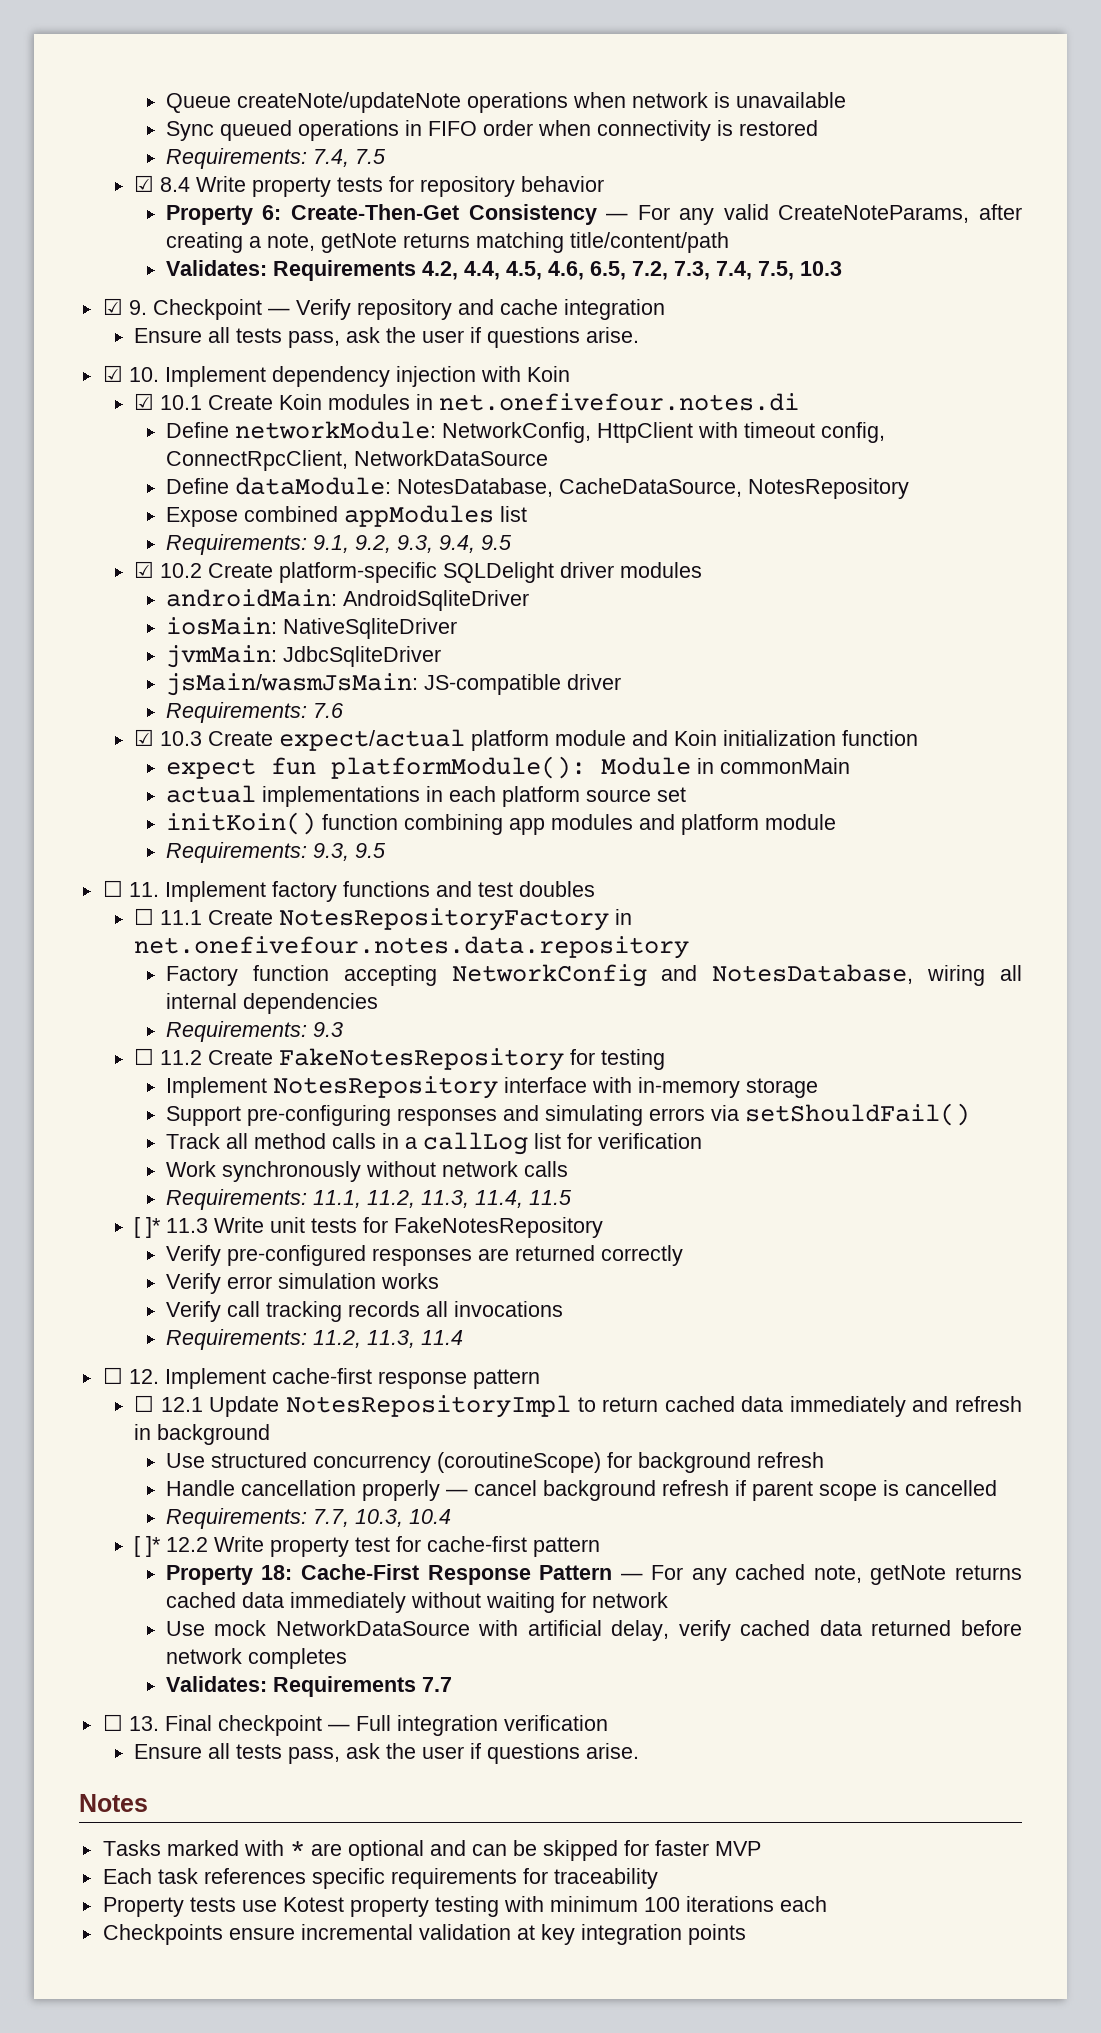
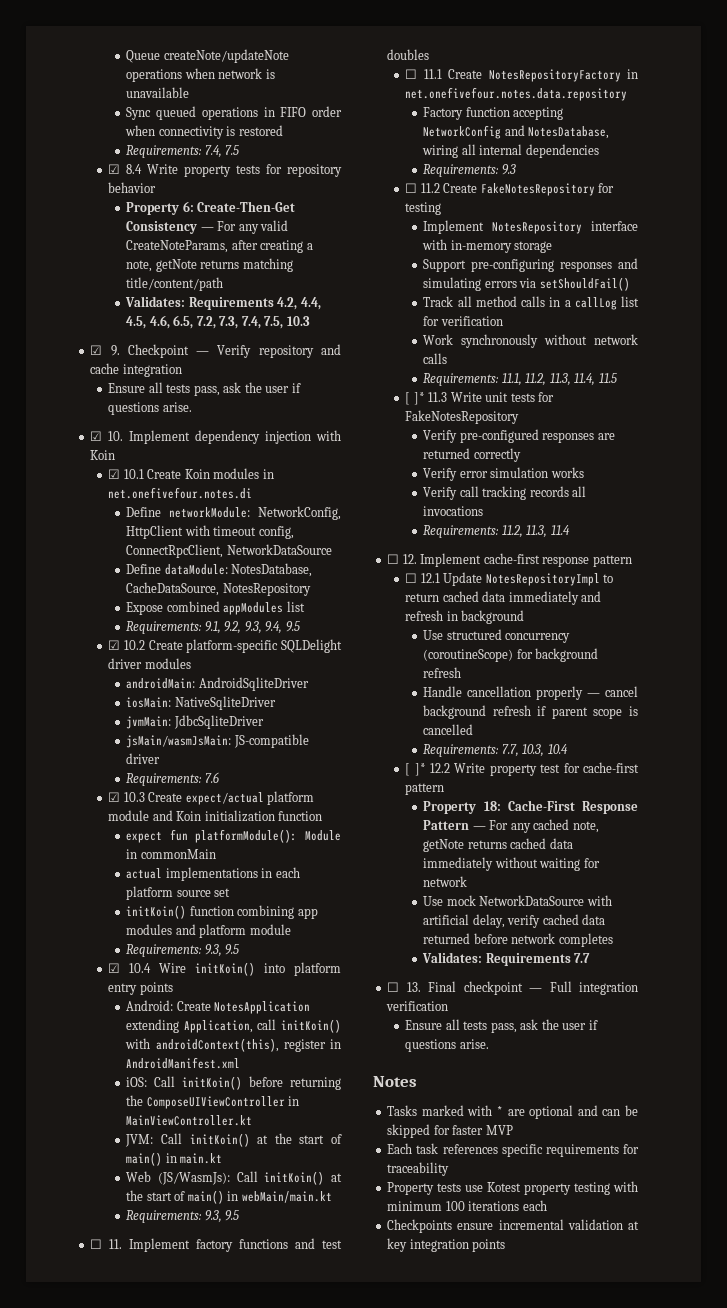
+ ☑ 10.4 Wire initKoin() into platform entry points
+ Android: Create NotesApplication extending Application, call initKoin() with androidContext(this), register in AndroidManifest.xml
+ iOS: Call initKoin() before returning the ComposeUIViewController in MainViewController.kt
+ JVM: Call initKoin() at the start of main() in main.kt
+ Web (JS/WasmJs): Call initKoin() at the start of main() in webMain/main.kt
+ Requirements: 9.3, 9.5

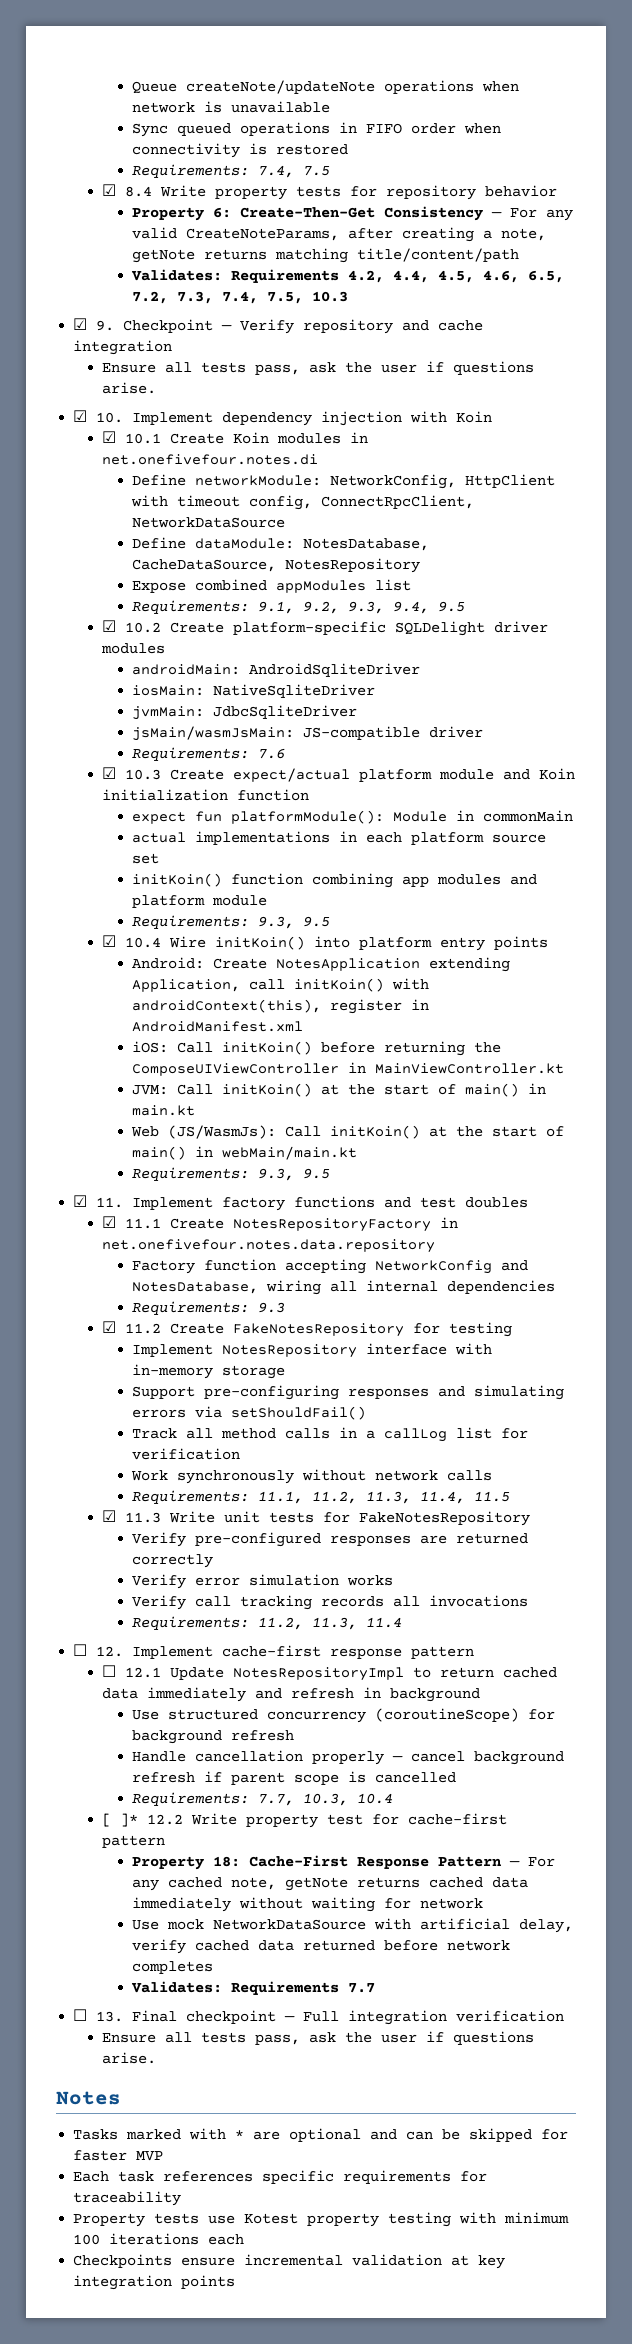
- ☐ 11. Implement factory functions and test doubles
+ ☑ 11. Implement factory functions and test doubles
- ☐ 11.1 Create NotesRepositoryFactory in net.onefivefour.notes.data.repository
+ ☑ 11.1 Create NotesRepositoryFactory in net.onefivefour.notes.data.repository
- ☐ 11.2 Create FakeNotesRepository for testing
+ ☑ 11.2 Create FakeNotesRepository for testing
- [ ]* 11.3 Write unit tests for FakeNotesRepository
+ ☑ 11.3 Write unit tests for FakeNotesRepository

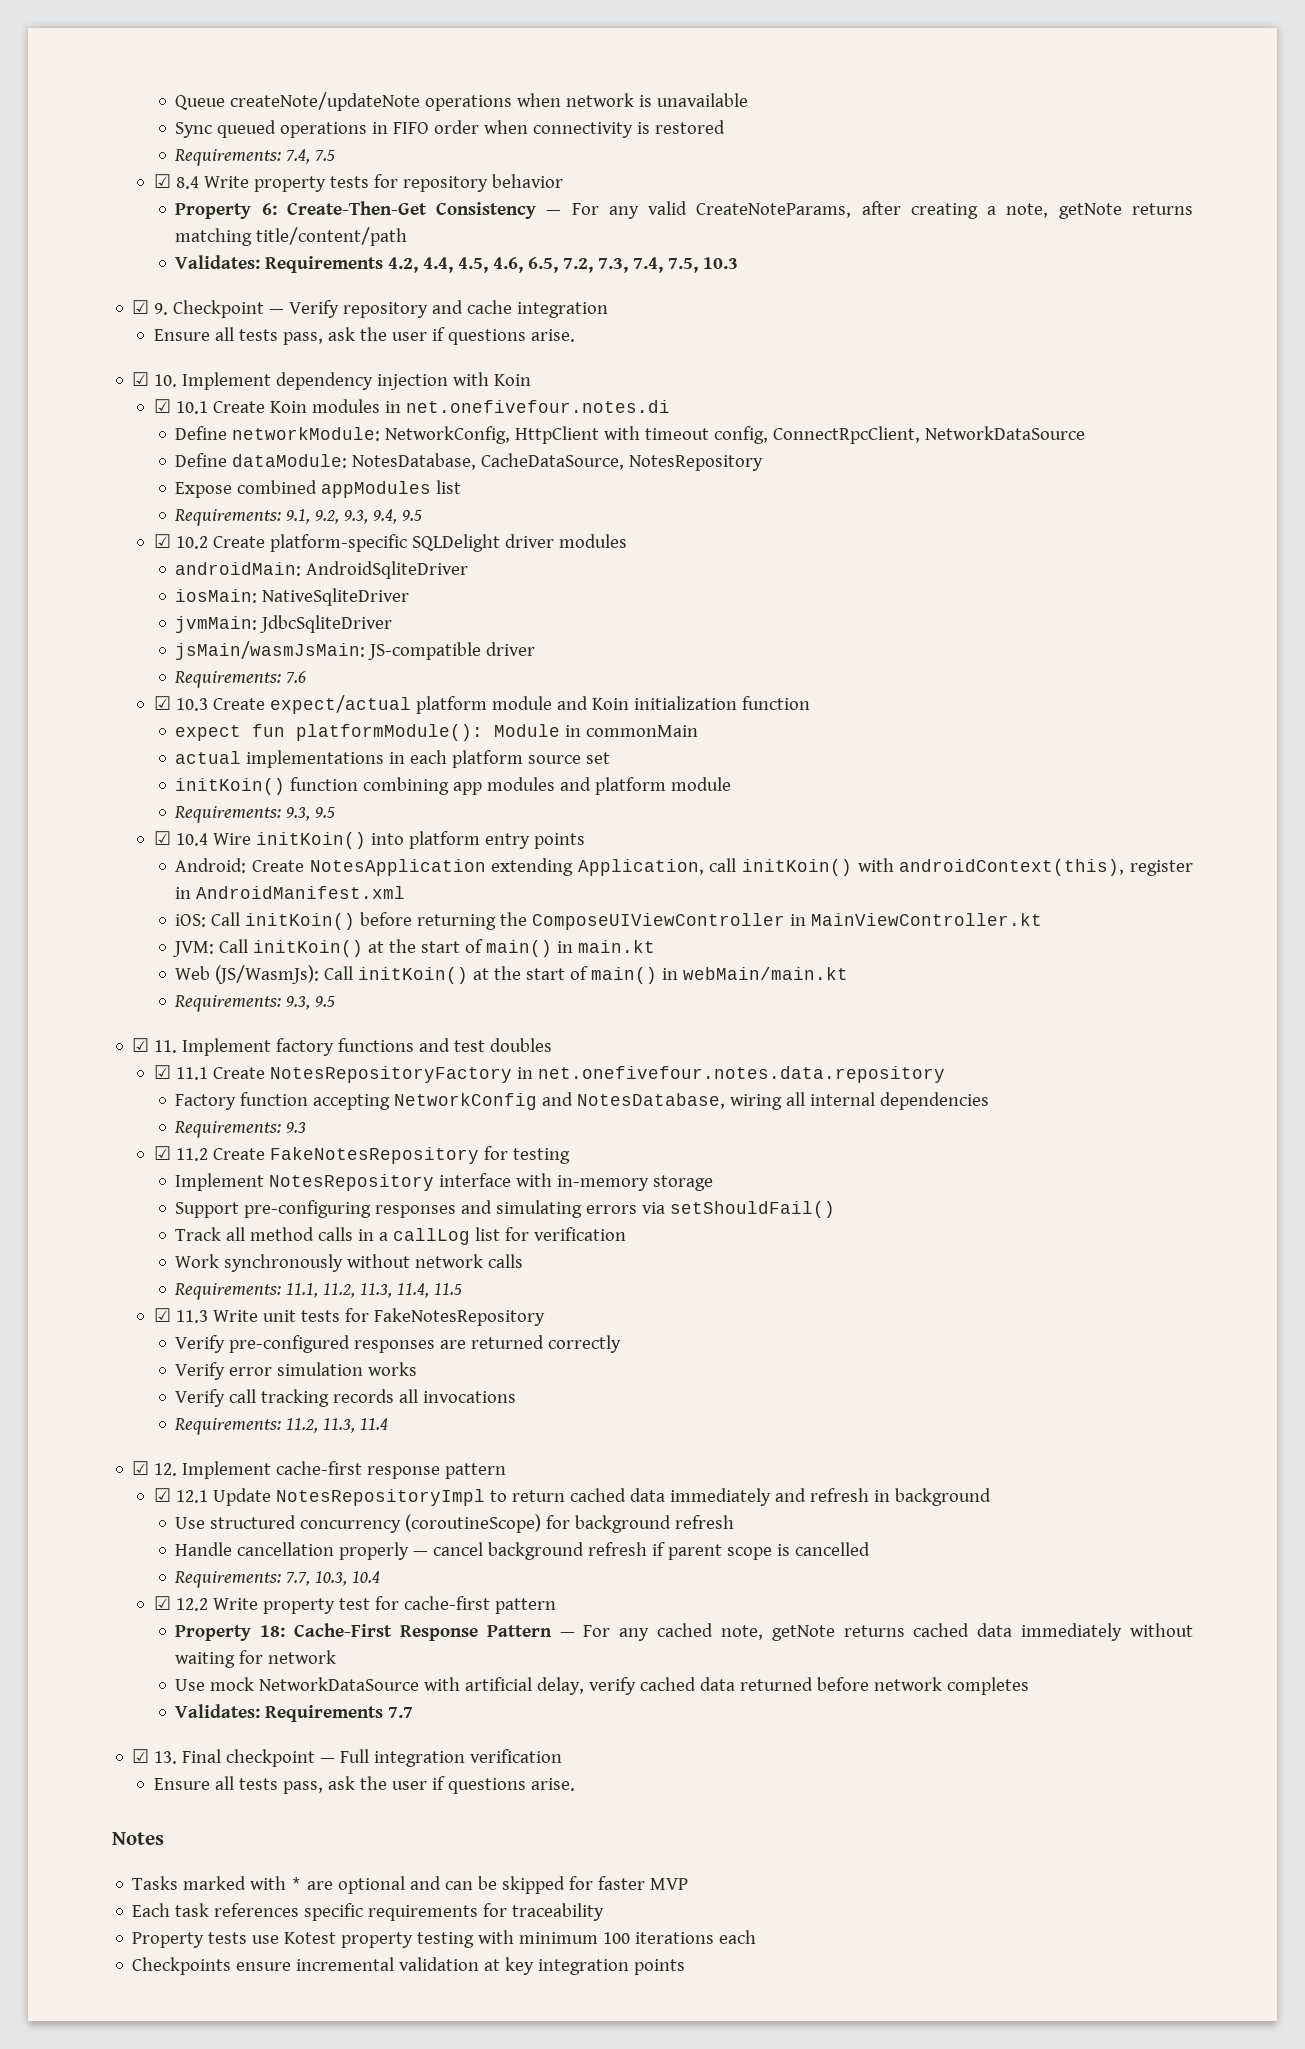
- ☐ 12. Implement cache-first response pattern
+ ☑ 12. Implement cache-first response pattern
- ☐ 12.1 Update NotesRepositoryImpl to return cached data immediately and refresh in background
+ ☑ 12.1 Update NotesRepositoryImpl to return cached data immediately and refresh in background
- [ ]* 12.2 Write property test for cache-first pattern
+ ☑ 12.2 Write property test for cache-first pattern
- ☐ 13. Final checkpoint — Full integration verification
+ ☑ 13. Final checkpoint — Full integration verification

